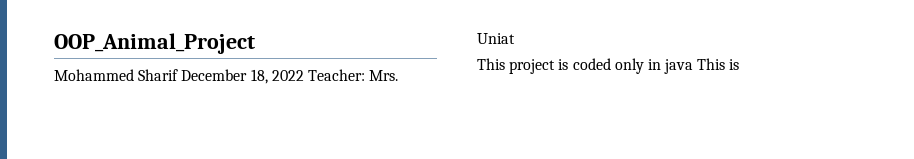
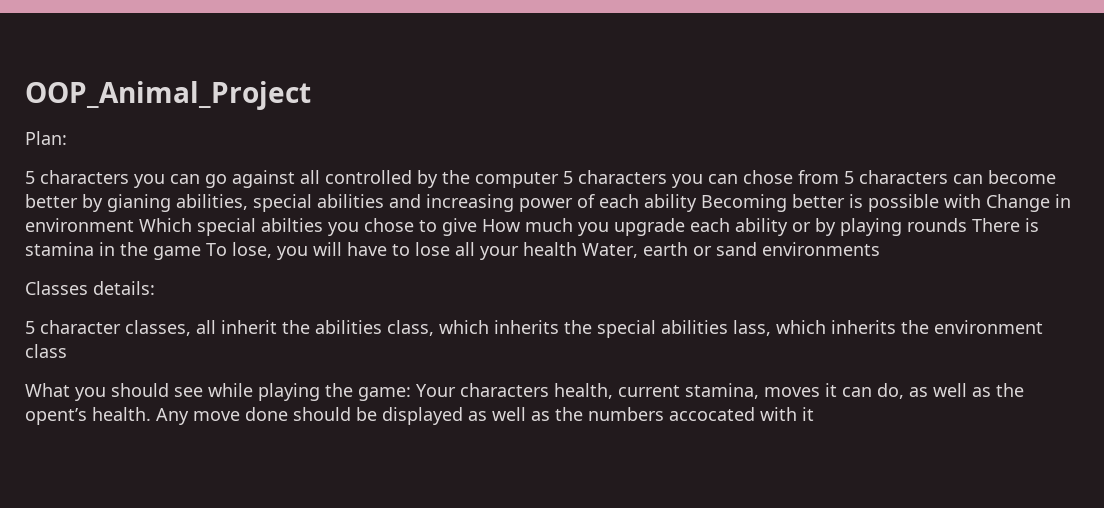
- Mohammed Sharif December 18, 2022 Teacher: Mrs. Uniat
- This project is coded only in java This is
+ Plan:
+ 5 characters you can go against all controlled by the computer 5 characters you can chose from 5 characters can become better by gianing abilities, special abilities and increasing power of each ability Becoming better is possible with Change in environment Which special abilties you chose to give How much you upgrade each ability or by playing rounds There is stamina in the game To lose, you will have to lose all your health Water, earth or sand environments
+ Classes details:
+ 5 character classes, all inherit the abilities class, which inherits the special abilities lass, which inherits the environment class
+ What you should see while playing the game: Your characters health, current stamina, moves it can do, as well as the opent’s health. Any move done should be displayed as well as the numbers accocated with it

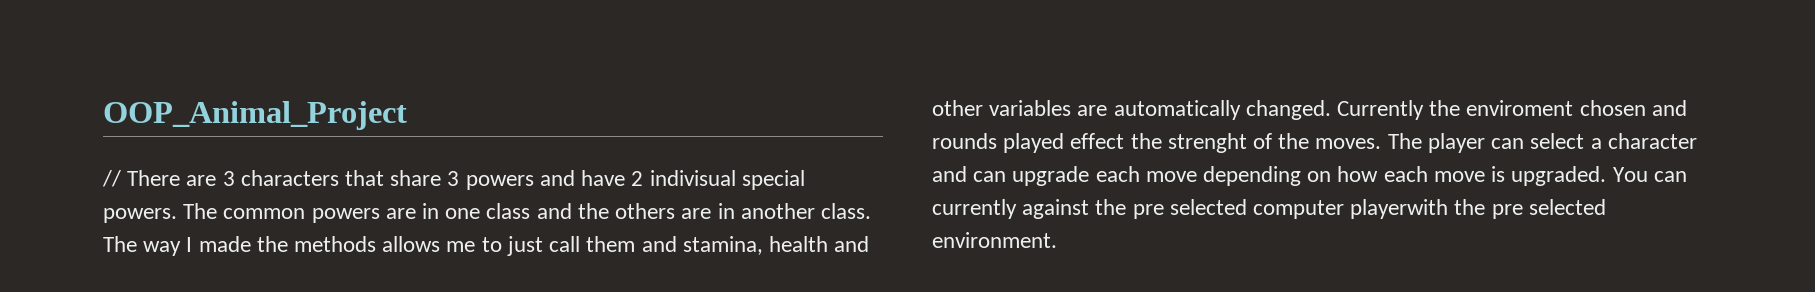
- Plan:
- 5 characters you can go against all controlled by the computer 5 characters you can chose from 5 characters can become better by gianing abilities, special abilities and increasing power of each ability Becoming better is possible with Change in environment Which special abilties you chose to give How much you upgrade each ability or by playing rounds There is stamina in the game To lose, you will have to lose all your health Water, earth or sand environments
- Classes details:
- 5 character classes, all inherit the abilities class, which inherits the special abilities lass, which inherits the environment class
- What you should see while playing the game: Your characters health, current stamina, moves it can do, as well as the opent’s health. Any move done should be displayed as well as the numbers accocated with it
+ // There are 3 characters that share 3 powers and have 2 indivisual special powers. The common powers are in one class and the others are in another class. The way I made the methods allows me to just call them and stamina, health and other variables are automatically changed. Currently the enviroment chosen and rounds played effect the strenght of the moves. The player can select a character and can upgrade each move depending on how each move is upgraded. You can currently against the pre selected computer playerwith the pre selected environment.

